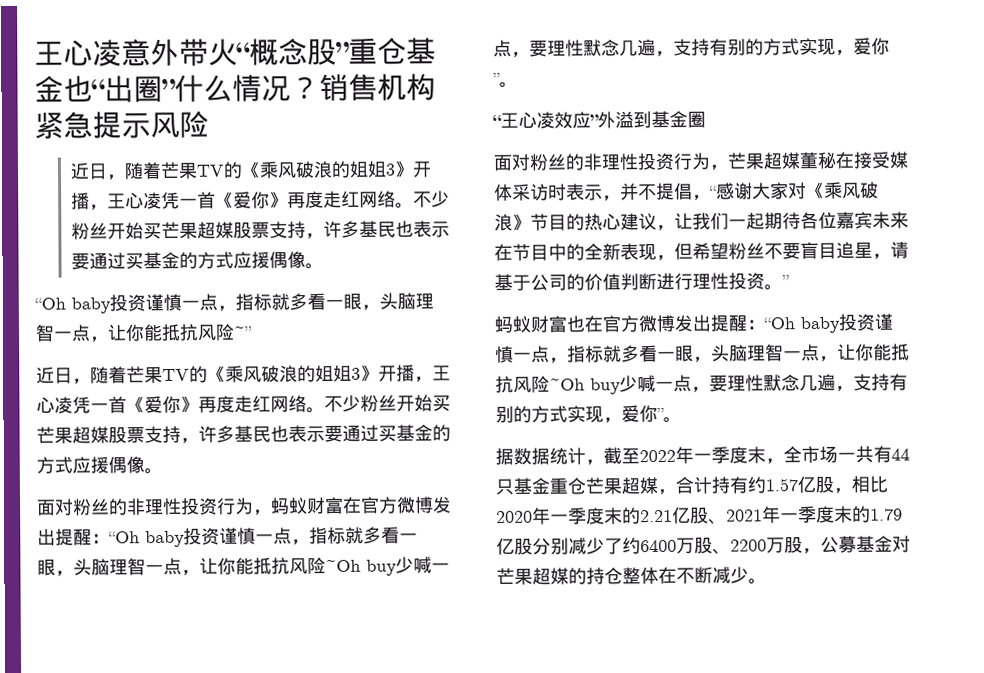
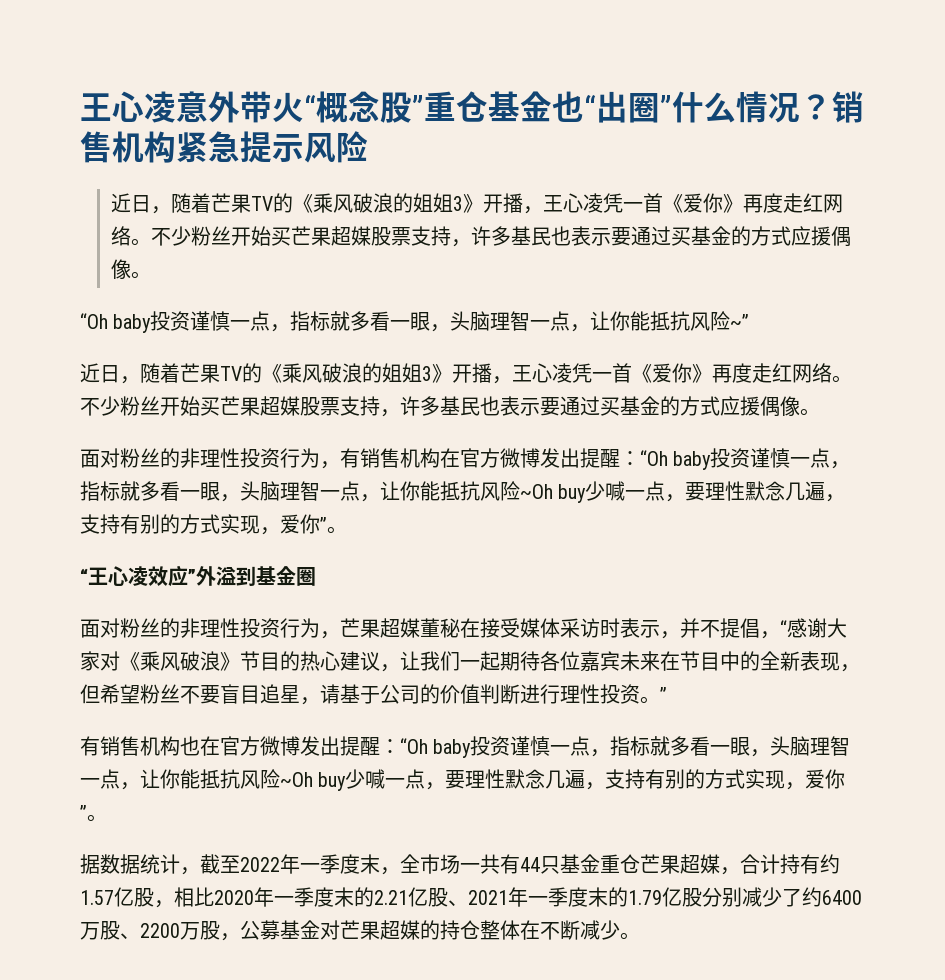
- 面对粉丝的非理性投资行为，蚂蚁财富在官方微博发出提醒：“Oh baby投资谨慎一点，指标就多看一眼，头脑理智一点，让你能抵抗风险~Oh buy少喊一点，要理性默念几遍，支持有别的方式实现，爱你”。
+ 面对粉丝的非理性投资行为，有销售机构在官方微博发出提醒：“Oh baby投资谨慎一点，指标就多看一眼，头脑理智一点，让你能抵抗风险~Oh buy少喊一点，要理性默念几遍，支持有别的方式实现，爱你”。
- 蚂蚁财富也在官方微博发出提醒：“Oh baby投资谨慎一点，指标就多看一眼，头脑理智一点，让你能抵抗风险~Oh buy少喊一点，要理性默念几遍，支持有别的方式实现，爱你”。
+ 有销售机构也在官方微博发出提醒：“Oh baby投资谨慎一点，指标就多看一眼，头脑理智一点，让你能抵抗风险~Oh buy少喊一点，要理性默念几遍，支持有别的方式实现，爱你”。

